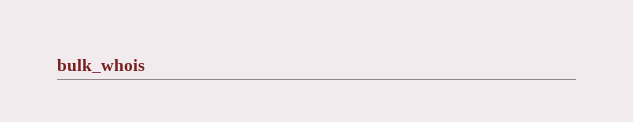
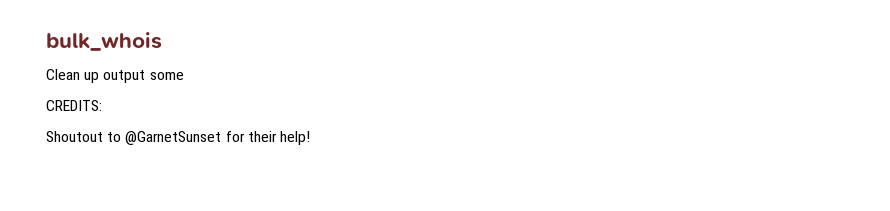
+ Clean up output some
+ CREDITS:
+ Shoutout to @GarnetSunset for their help!

